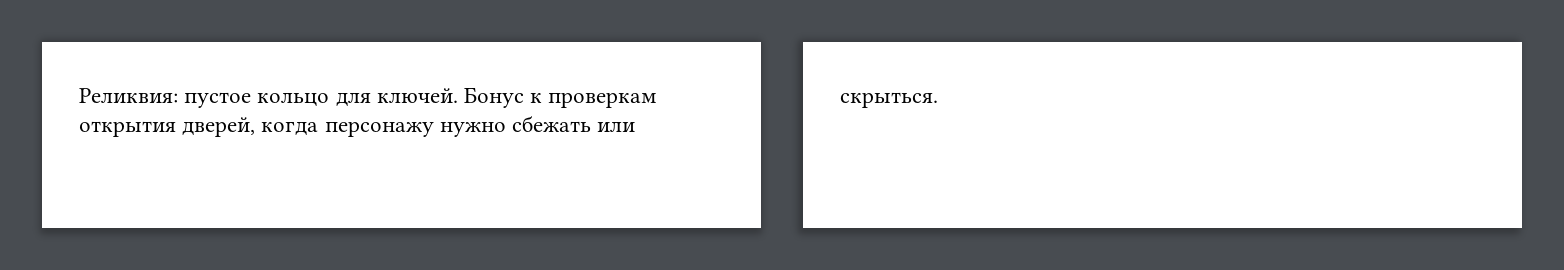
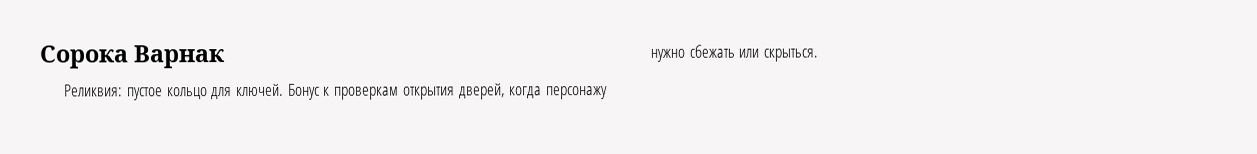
+ Сорока Варнак

